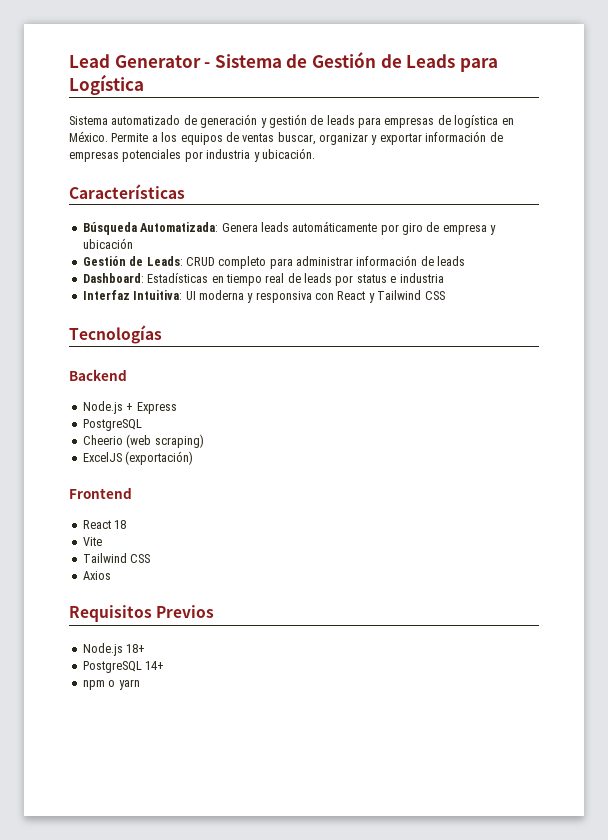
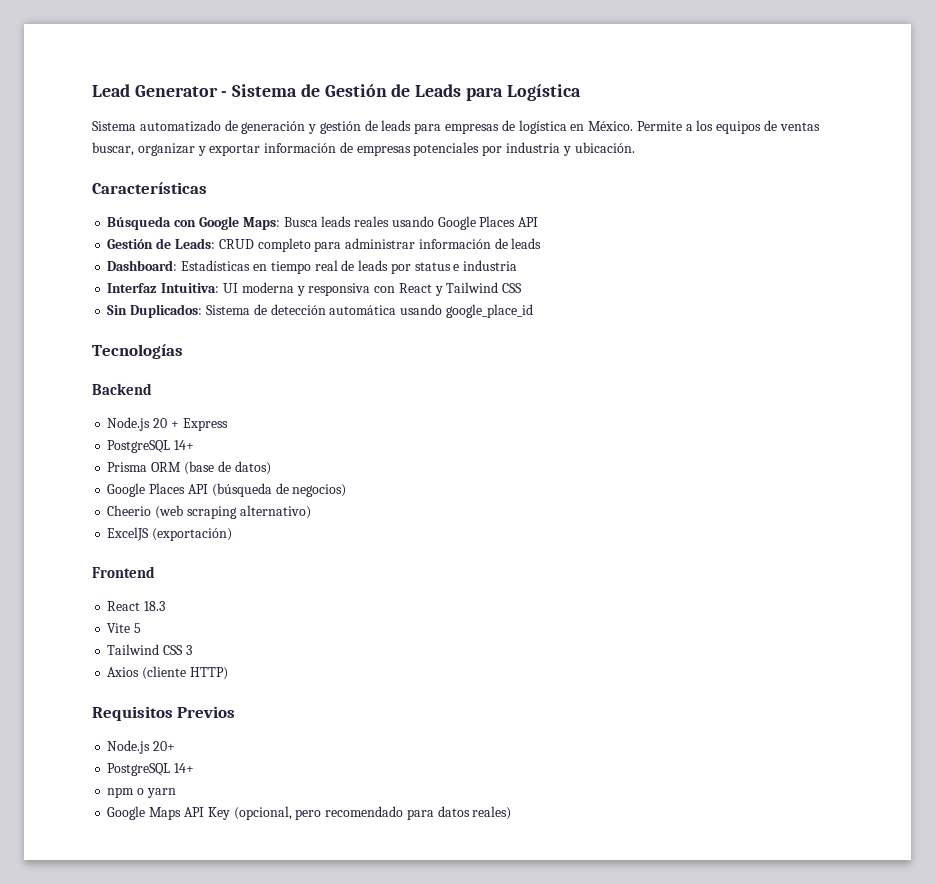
- Búsqueda Automatizada: Genera leads automáticamente por giro de empresa y ubicación
+ Búsqueda con Google Maps: Busca leads reales usando Google Places API
+ Sin Duplicados: Sistema de detección automática usando google_place_id
- Node.js + Express
- PostgreSQL
+ Node.js 20 + Express
+ PostgreSQL 14+
+ Prisma ORM (base de datos)
+ Google Places API (búsqueda de negocios)
- Cheerio (web scraping)
+ Cheerio (web scraping alternativo)
- React 18
+ React 18.3
- Vite
- Tailwind CSS
+ Vite 5
+ Tailwind CSS 3
- Axios
+ Axios (cliente HTTP)
- Node.js 18+
+ Node.js 20+
+ Google Maps API Key (opcional, pero recomendado para datos reales)

